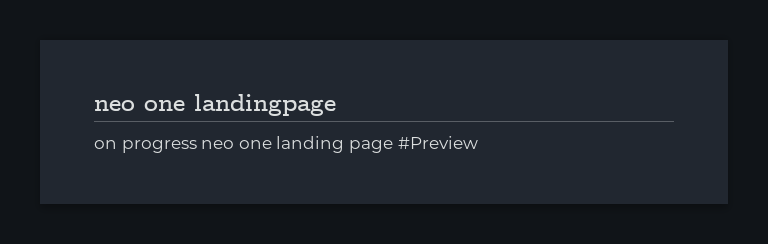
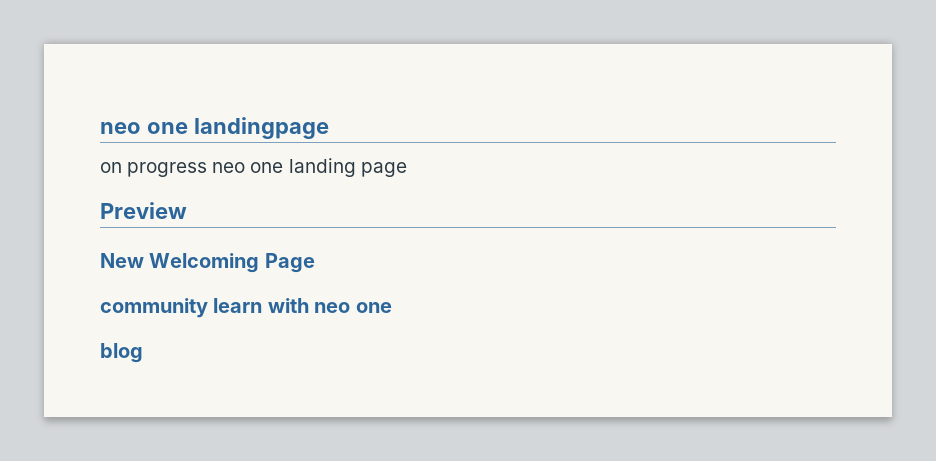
- on progress neo one landing page #Preview
+ on progress neo one landing page
+ Preview
+ New Welcoming Page
+ community learn with neo one
+ blog

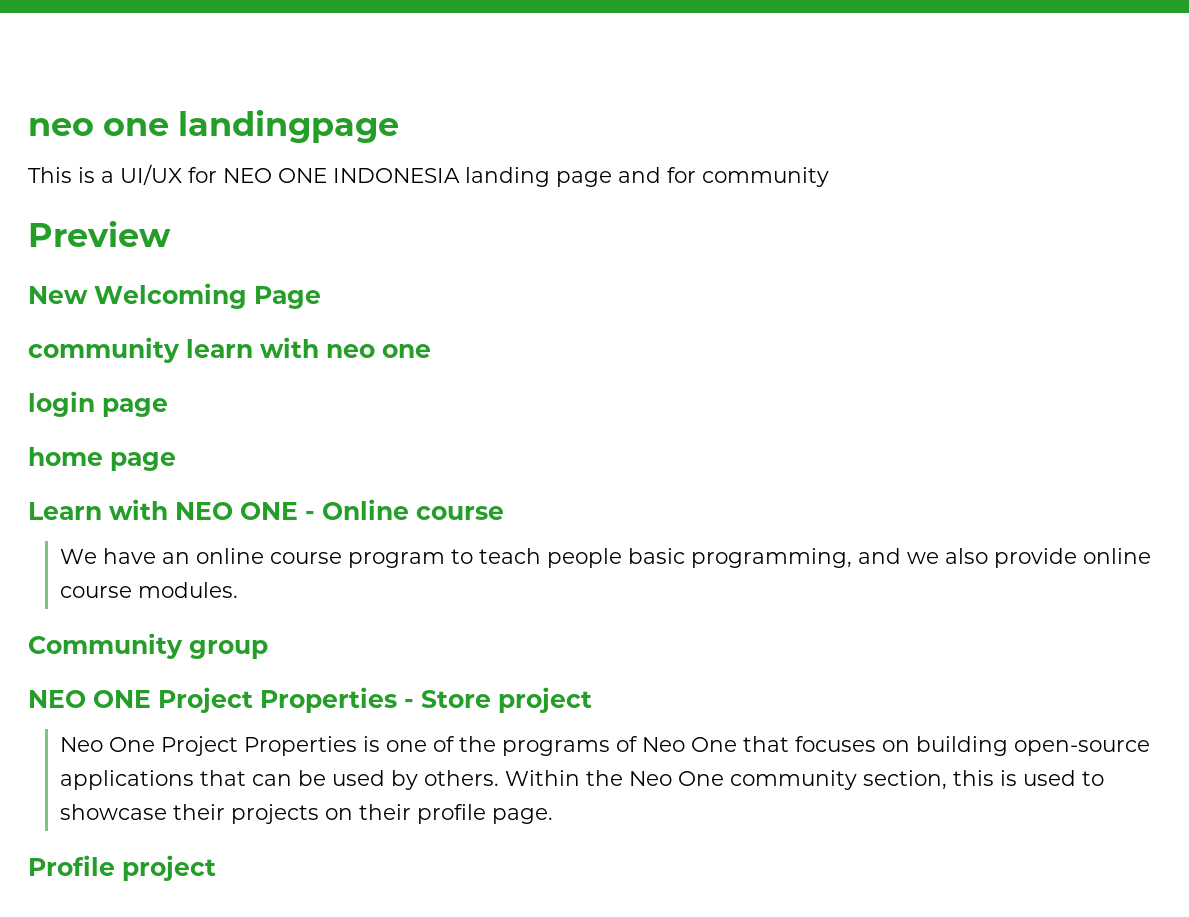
- on progress neo one landing page
+ This is a UI/UX for NEO ONE INDONESIA landing page and for community
- blog
+ login page
+ home page
+ Learn with NEO ONE - Online course
+ We have an online course program to teach people basic programming, and we also provide online course modules.
+ Community group
+ NEO ONE Project Properties - Store project
+ Neo One Project Properties is one of the programs of Neo One that focuses on building open-source applications that can be used by others. Within the Neo One community section, this is used to showcase their projects on their profile page.
+ Profile project

